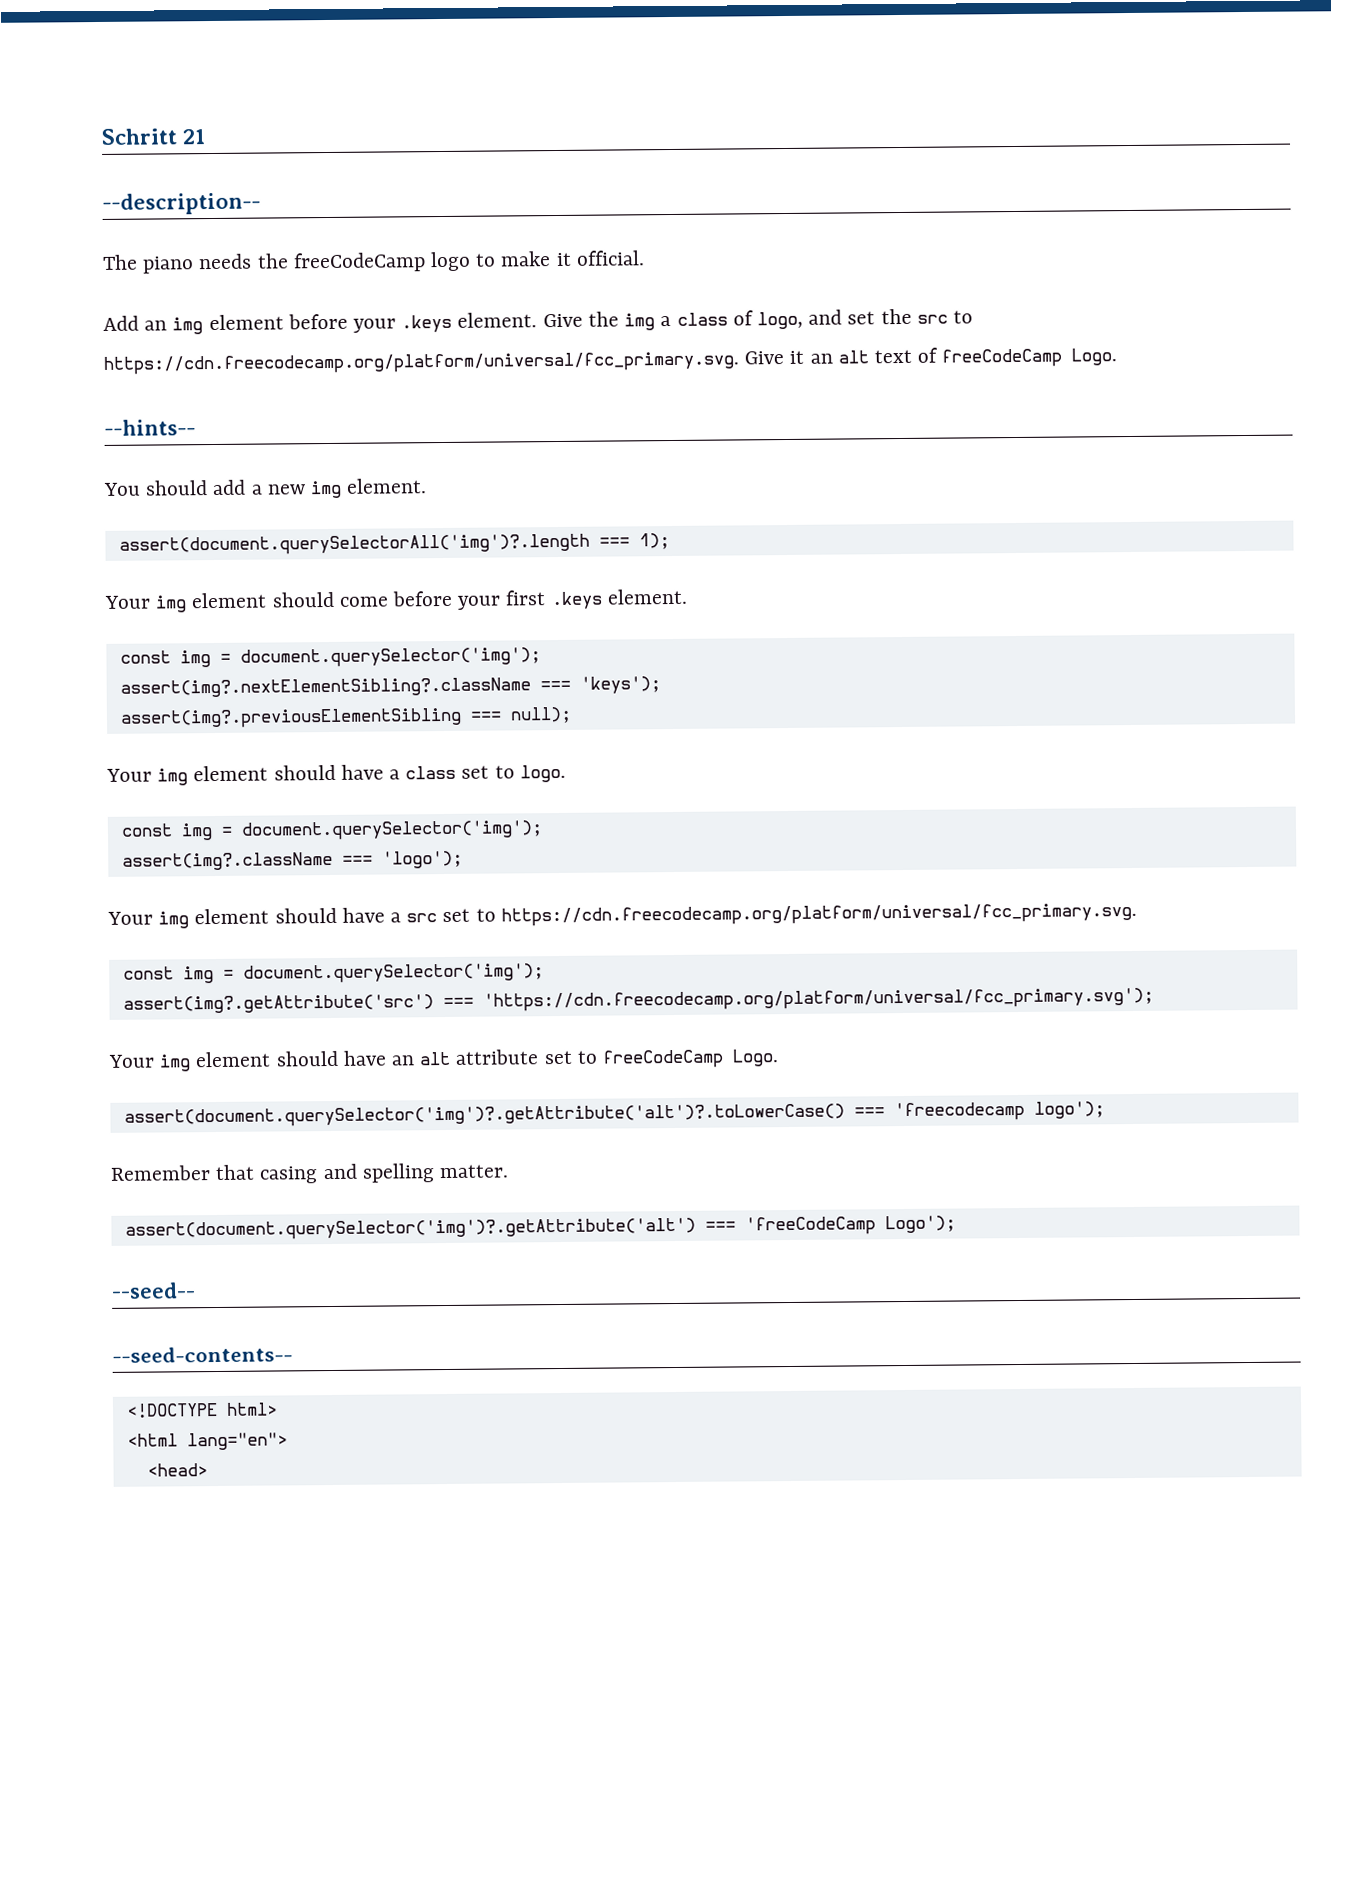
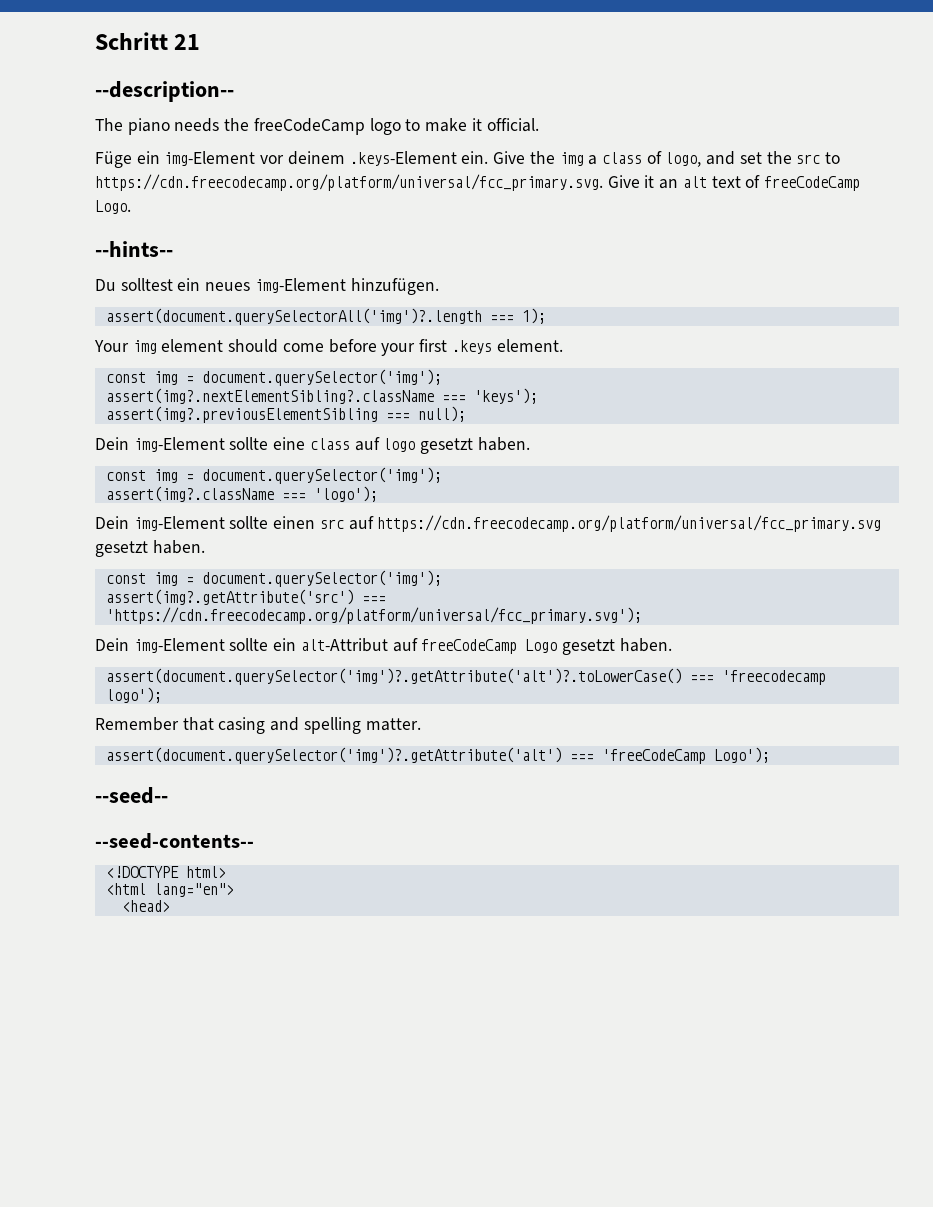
- Add an img element before your .keys element.
+ Füge ein img-Element vor deinem .keys-Element ein.
- You should add a new img element.
+ Du solltest ein neues img-Element hinzufügen.
- Your img element should have a class set to logo.
+ Dein img-Element sollte eine class auf logo gesetzt haben.
- Your img element should have a src set to https://cdn.freecodecamp.org/platform/universal/fcc_primary.svg.
+ Dein img-Element sollte einen src auf https://cdn.freecodecamp.org/platform/universal/fcc_primary.svg gesetzt haben.
- Your img element should have an alt attribute set to freeCodeCamp Logo.
+ Dein img-Element sollte ein alt-Attribut auf freeCodeCamp Logo gesetzt haben.

